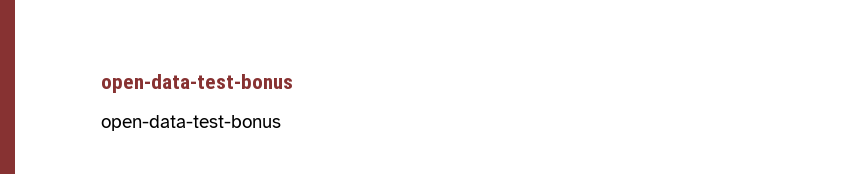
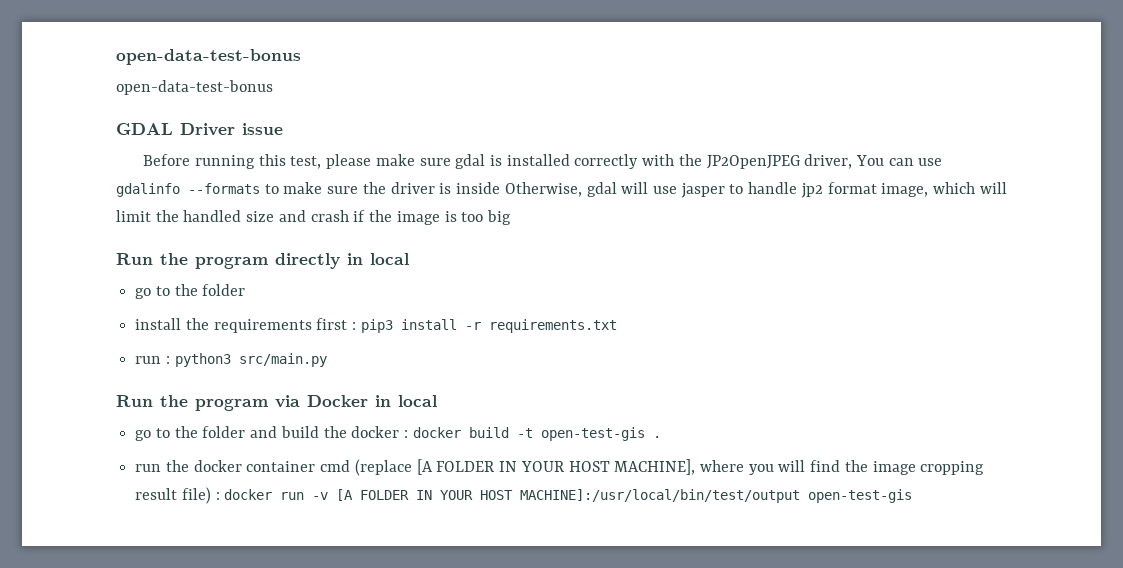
+ GDAL Driver issue
+ Before running this test, please make sure gdal is installed correctly with the JP2OpenJPEG driver, You can use gdalinfo --formats to make sure the driver is inside Otherwise, gdal will use jasper to handle jp2 format image, which will limit the handled size and crash if the image is too big
+ Run the program directly in local
+ go to the folder
+ install the requirements first : pip3 install -r requirements.txt
+ run : python3 src/main.py
+ Run the program via Docker in local
+ go to the folder and build the docker : docker build -t open-test-gis .
+ run the docker container cmd (replace [A FOLDER IN YOUR HOST MACHINE], where you will find the image cropping result file) : docker run -v [A FOLDER IN YOUR HOST MACHINE]:/usr/local/bin/test/output open-test-gis

